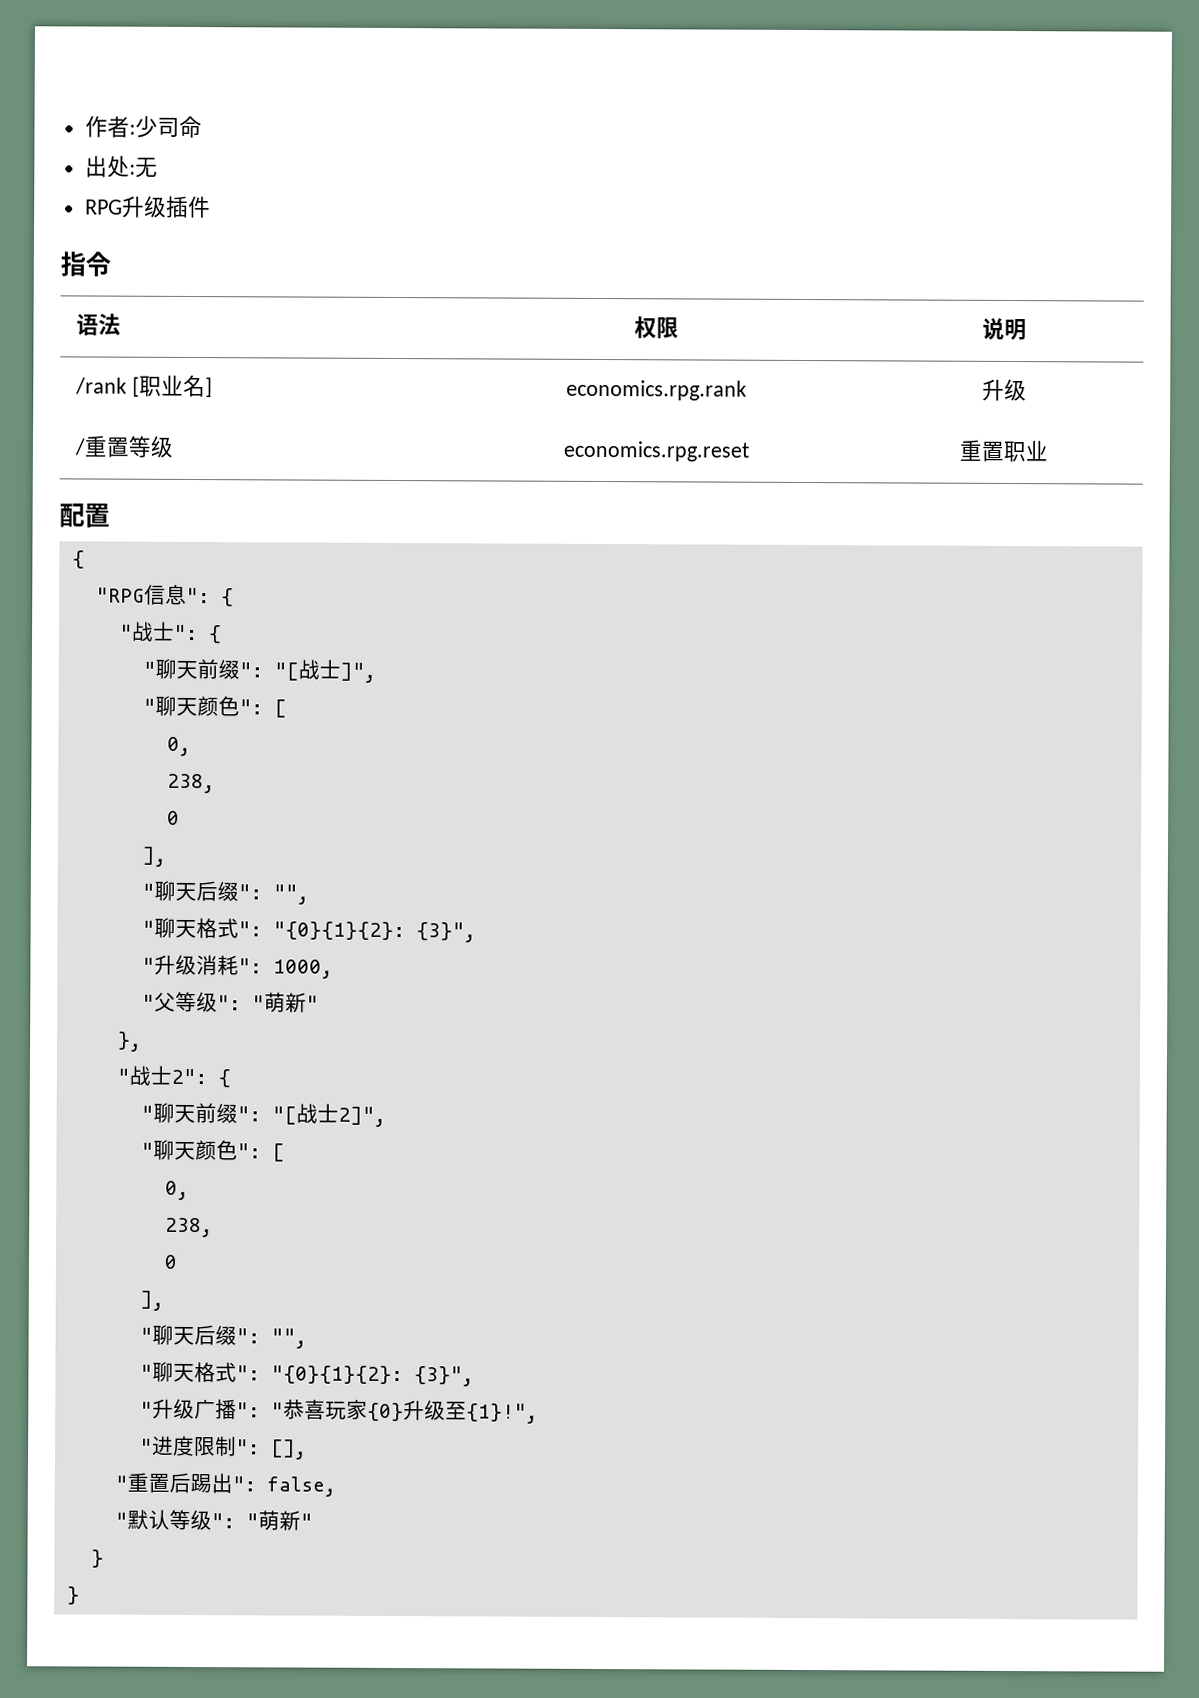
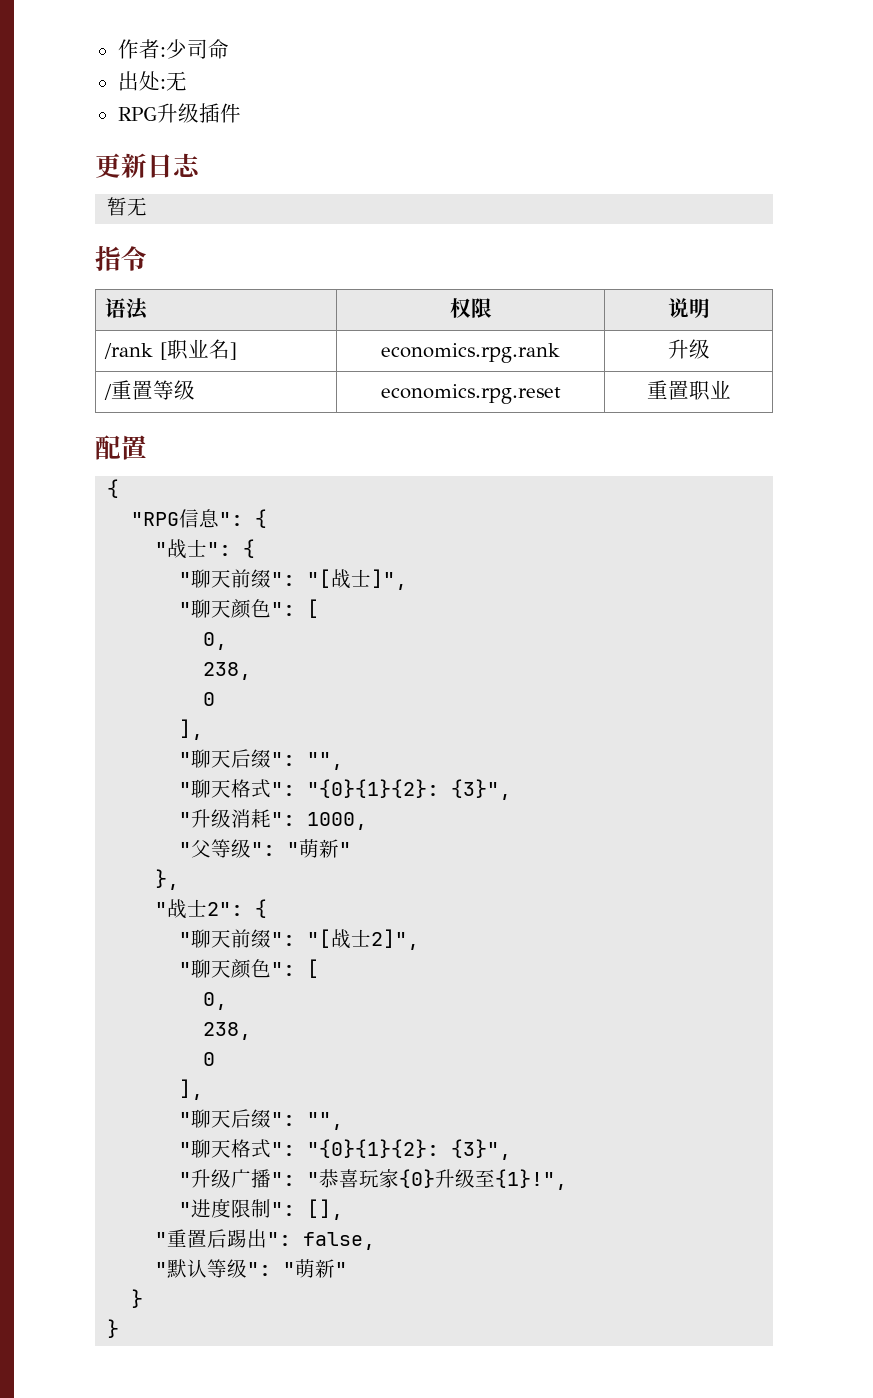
+ 更新日志
+ 暂无

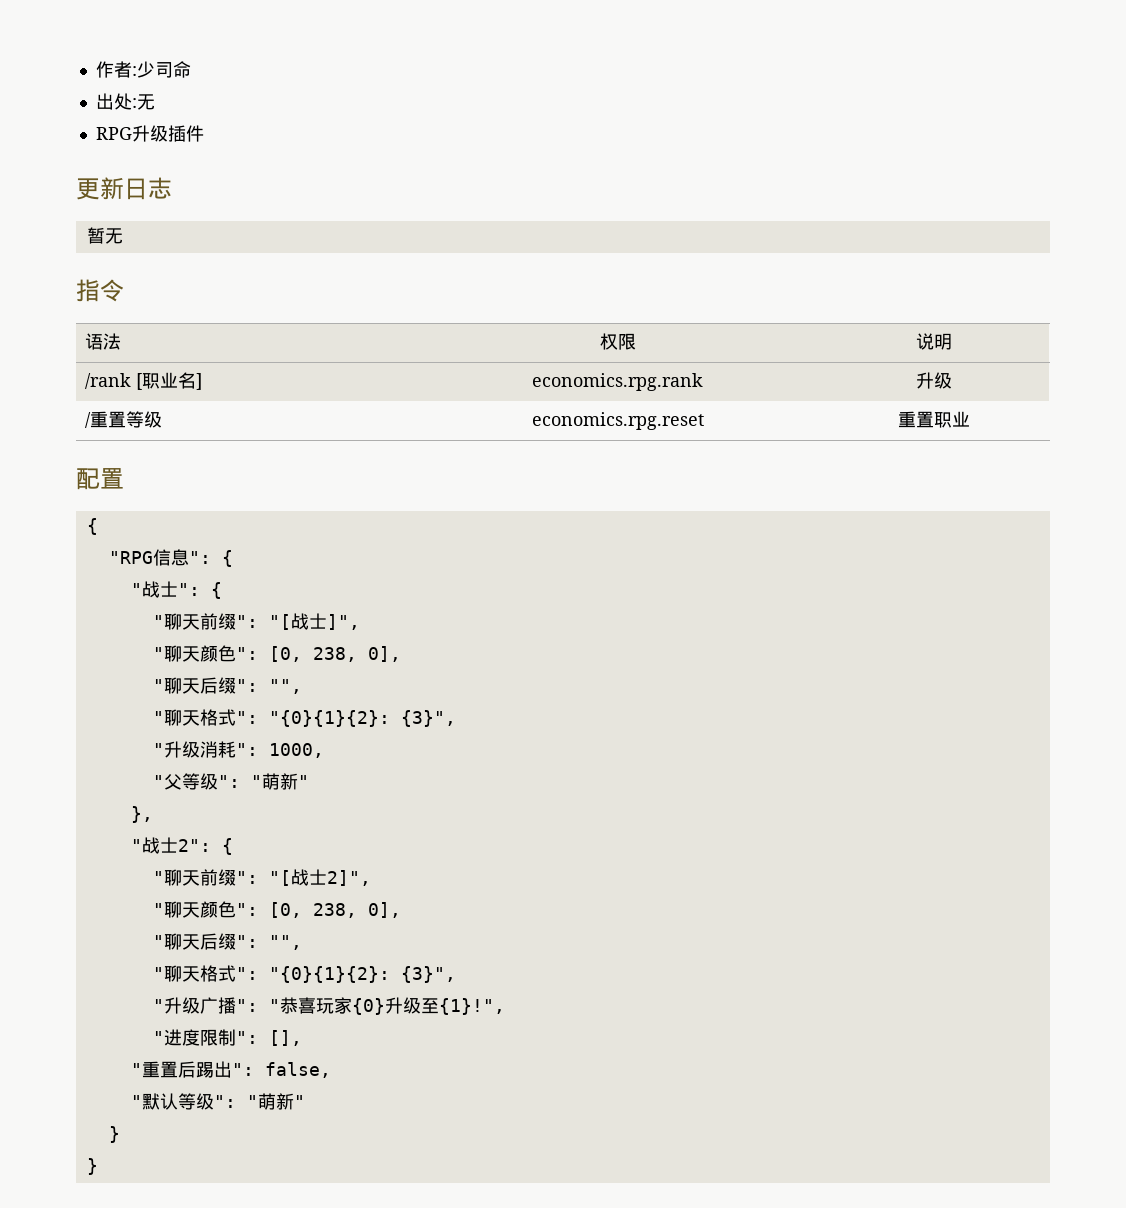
  "聊天前缀": "[战士]",
- "聊天颜色": [
- 0,
- 238,
- 0
- ],
+ "聊天颜色": [0, 238, 0],
  "聊天前缀": "[战士2]",
- "聊天颜色": [
- 0,
- 238,
- 0
- ],
+ "聊天颜色": [0, 238, 0],

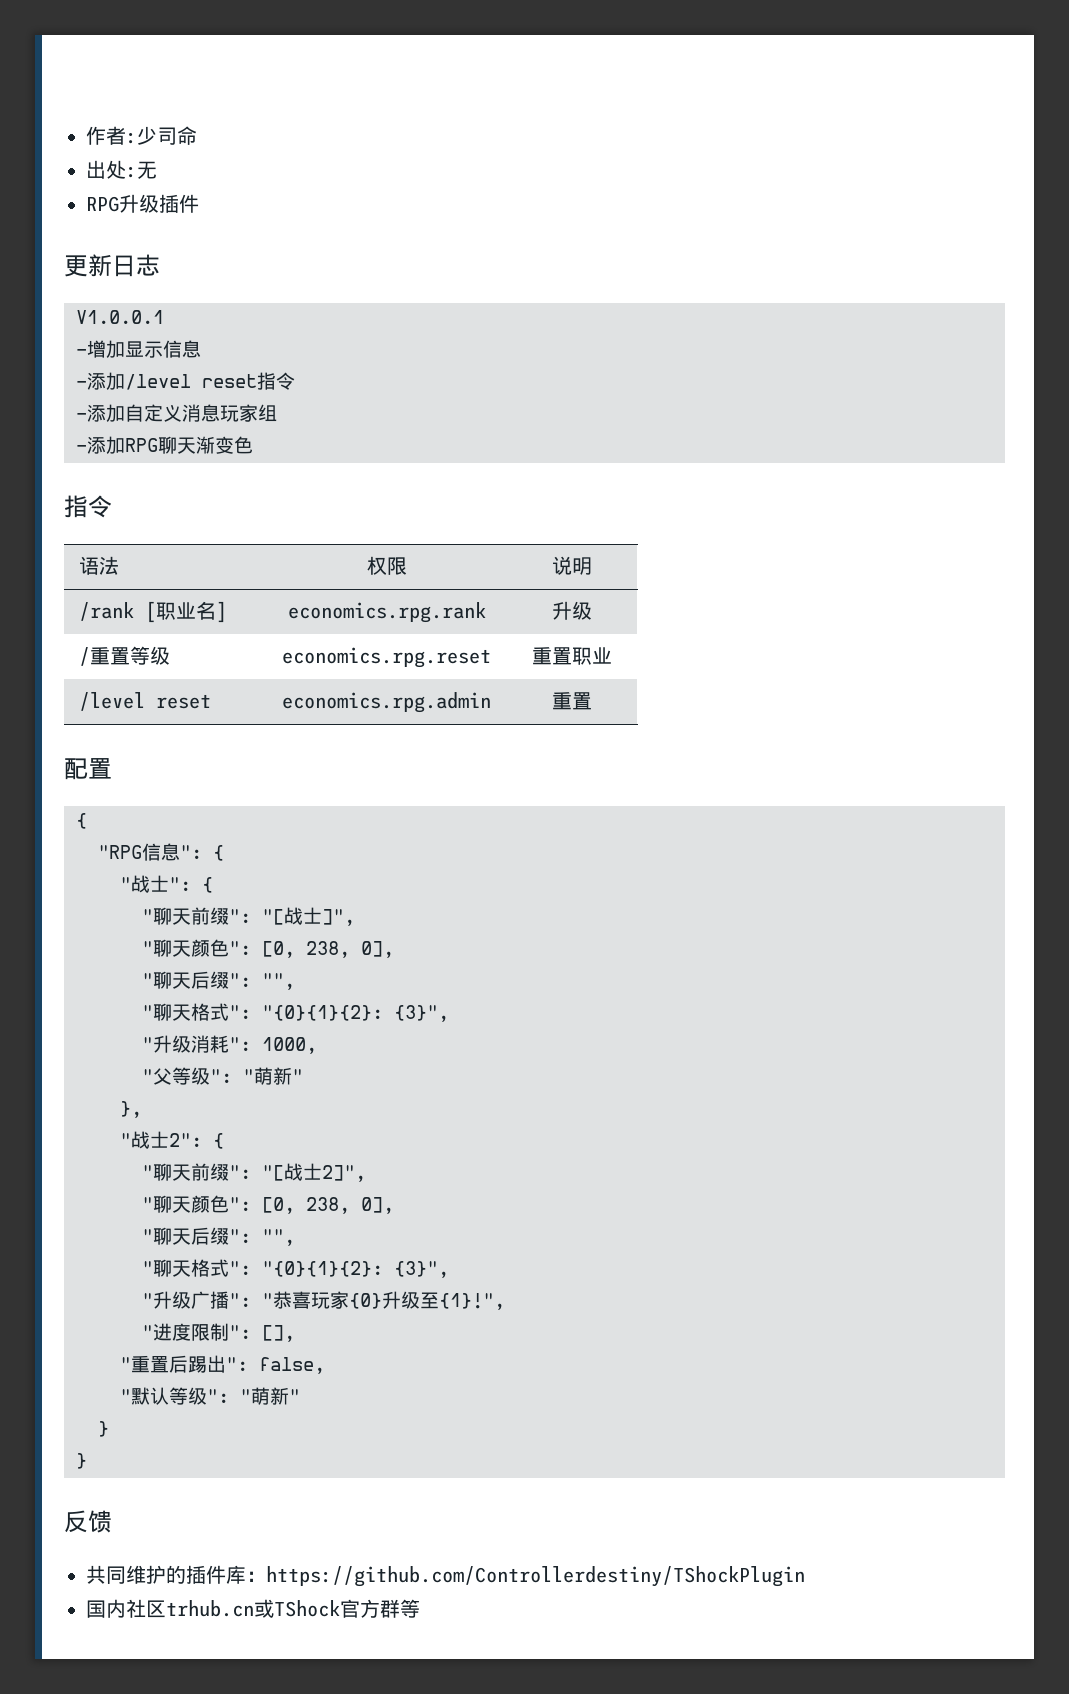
- 暂无
+ V1.0.0.1
+ -增加显示信息
+ -添加/level reset指令
+ -添加自定义消息玩家组
+ -添加RPG聊天渐变色
+ /level reset | economics.rpg.admin | 重置
+ 反馈
+ 共同维护的插件库：https://github.com/Controllerdestiny/TShockPlugin
+ 国内社区trhub.cn或TShock官方群等

